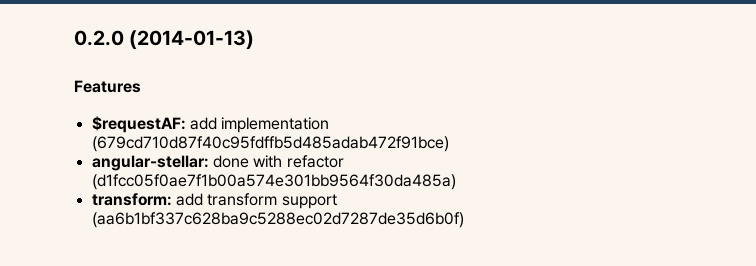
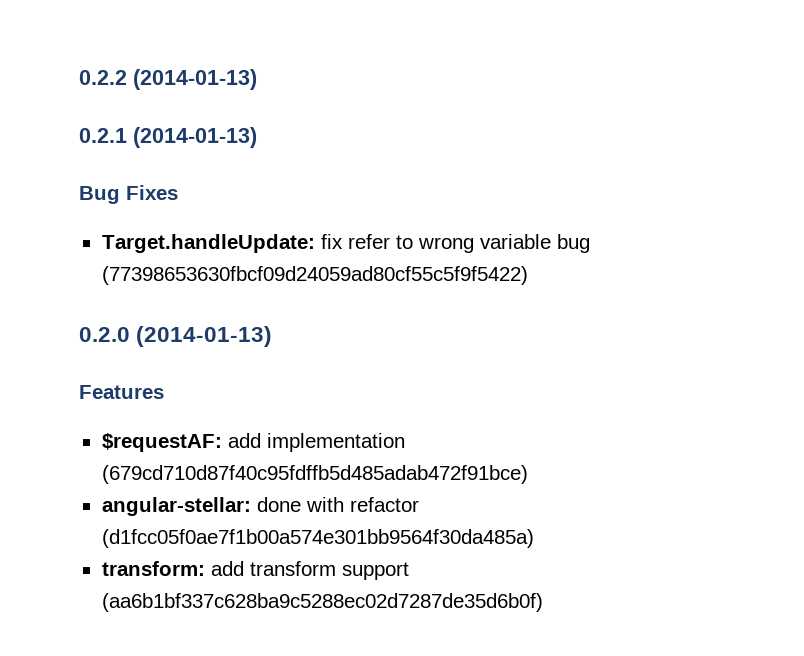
+ 0.2.2 (2014-01-13)
+ 0.2.1 (2014-01-13)
+ Bug Fixes
+ Target.handleUpdate: fix refer to wrong variable bug (77398653630fbcf09d24059ad80cf55c5f9f5422)

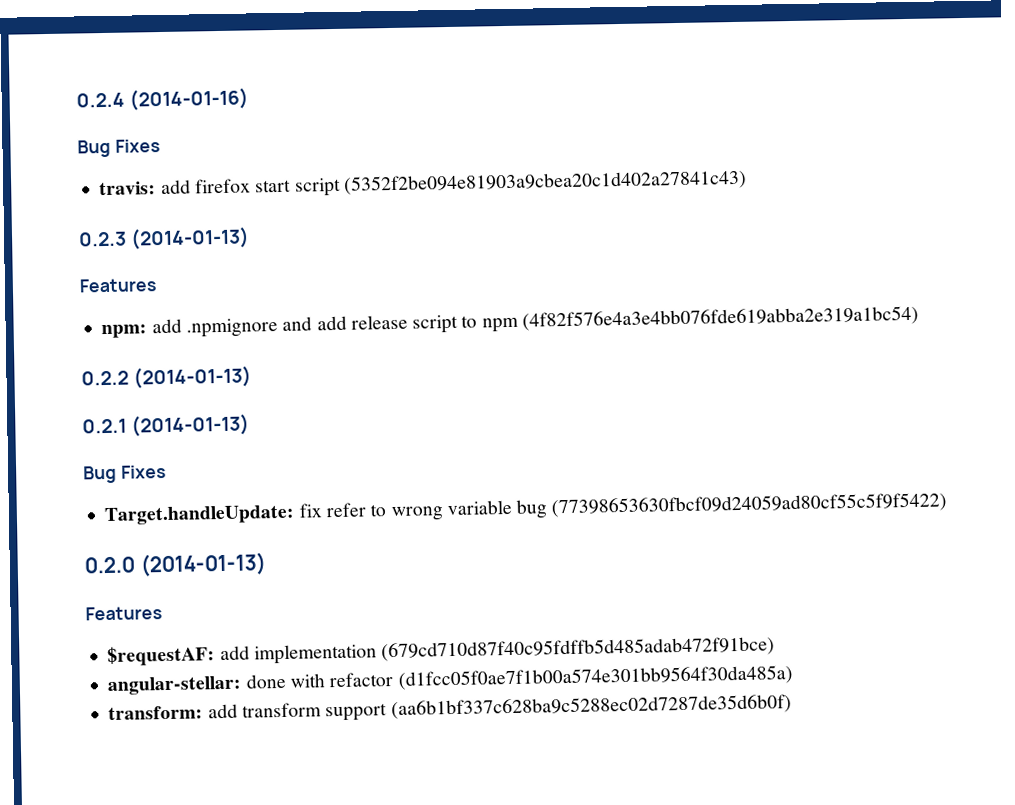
+ 0.2.4 (2014-01-16)
+ Bug Fixes
+ travis: add firefox start script (5352f2be094e81903a9cbea20c1d402a27841c43)
+ 0.2.3 (2014-01-13)
+ Features
+ npm: add .npmignore and add release script to npm (4f82f576e4a3e4bb076fde619abba2e319a1bc54)

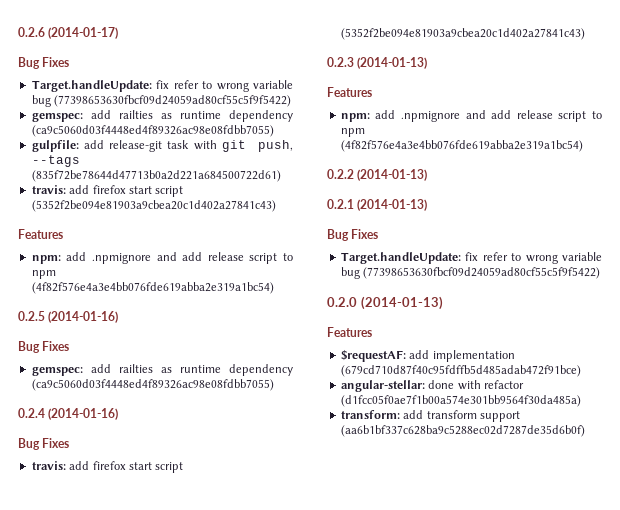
+ 0.2.6 (2014-01-17)
+ Bug Fixes
+ Target.handleUpdate: fix refer to wrong variable bug (77398653630fbcf09d24059ad80cf55c5f9f5422)
+ gemspec: add railties as runtime dependency (ca9c5060d03f4448ed4f89326ac98e08fdbb7055)
+ gulpfile: add release-git task with git push, --tags (835f72be78644d47713b0a2d221a684500722d61)
+ travis: add firefox start script (5352f2be094e81903a9cbea20c1d402a27841c43)
+ Features
+ npm: add .npmignore and add release script to npm (4f82f576e4a3e4bb076fde619abba2e319a1bc54)
+ 0.2.5 (2014-01-16)
+ Bug Fixes
+ gemspec: add railties as runtime dependency (ca9c5060d03f4448ed4f89326ac98e08fdbb7055)

